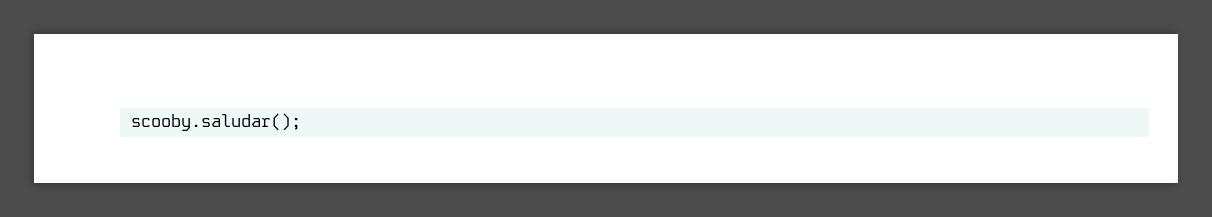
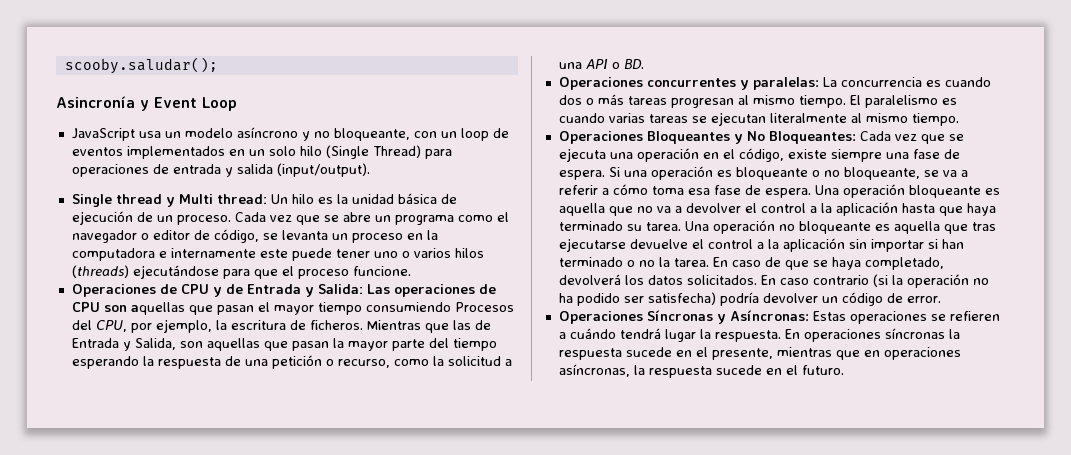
+ Asincronía y Event Loop
+ JavaScript usa un modelo asíncrono y no bloqueante, con un loop de eventos implementados en un solo hilo (Single Thread) para operaciones de entrada y salida (input/output).
+ Single thread y Multi thread: Un hilo es la unidad básica de ejecución de un proceso. Cada vez que se abre un programa como el navegador o editor de código, se levanta un proceso en la computadora e internamente este puede tener uno o varios hilos (threads) ejecutándose para que el proceso funcione.
+ Operaciones de CPU y de Entrada y Salida: Las operaciones de CPU son aquellas que pasan el mayor tiempo consumiendo Procesos del CPU, por ejemplo, la escritura de ficheros. Mientras que las de Entrada y Salida, son aquellas que pasan la mayor parte del tiempo esperando la respuesta de una petición o recurso, como la solicitud a una API o BD.
+ Operaciones concurrentes y paralelas: La concurrencia es cuando dos o más tareas progresan al mismo tiempo. El paralelismo es cuando varias tareas se ejecutan literalmente al mismo tiempo.
+ Operaciones Bloqueantes y No Bloqueantes: Cada vez que se ejecuta una operación en el código, existe siempre una fase de espera. Si una operación es bloqueante o no bloqueante, se va a referir a cómo toma esa fase de espera. Una operación bloqueante es aquella que no va a devolver el control a la aplicación hasta que haya terminado su tarea. Una operación no bloqueante es aquella que tras ejecutarse devuelve el control a la aplicación sin importar si han terminado o no la tarea. En caso de que se haya completado, devolverá los datos solicitados. En caso contrario (si la operación no ha podido ser satisfecha) podría devolver un código de error.
+ Operaciones Síncronas y Asíncronas: Estas operaciones se refieren a cuándo tendrá lugar la respuesta. En operaciones síncronas la respuesta sucede en el presente, mientras que en operaciones asíncronas, la respuesta sucede en el futuro.

